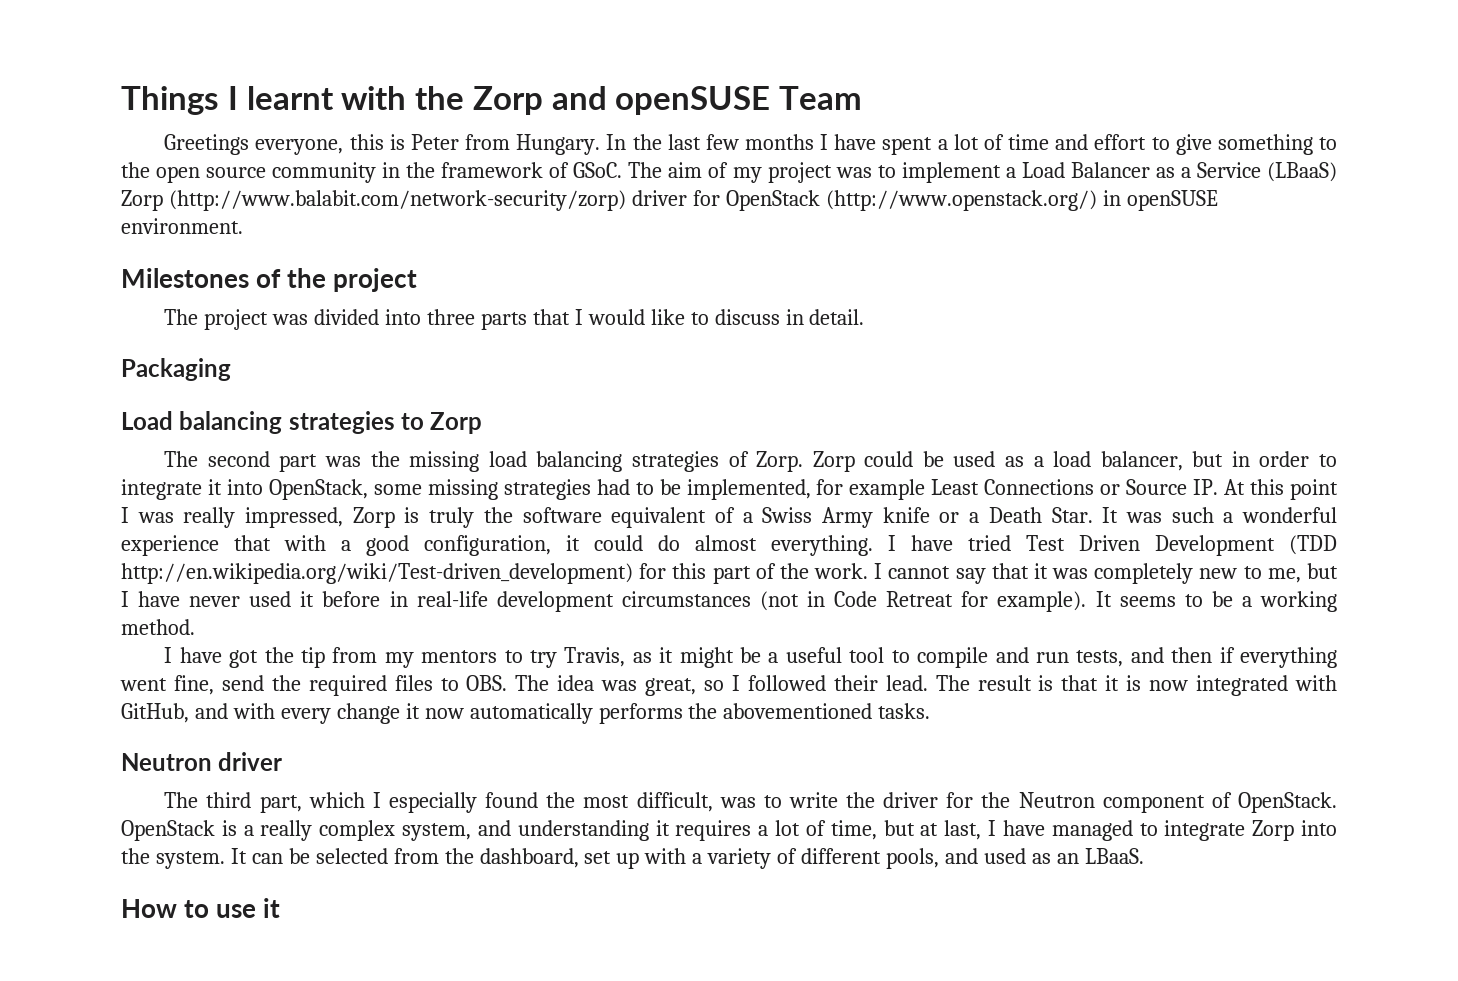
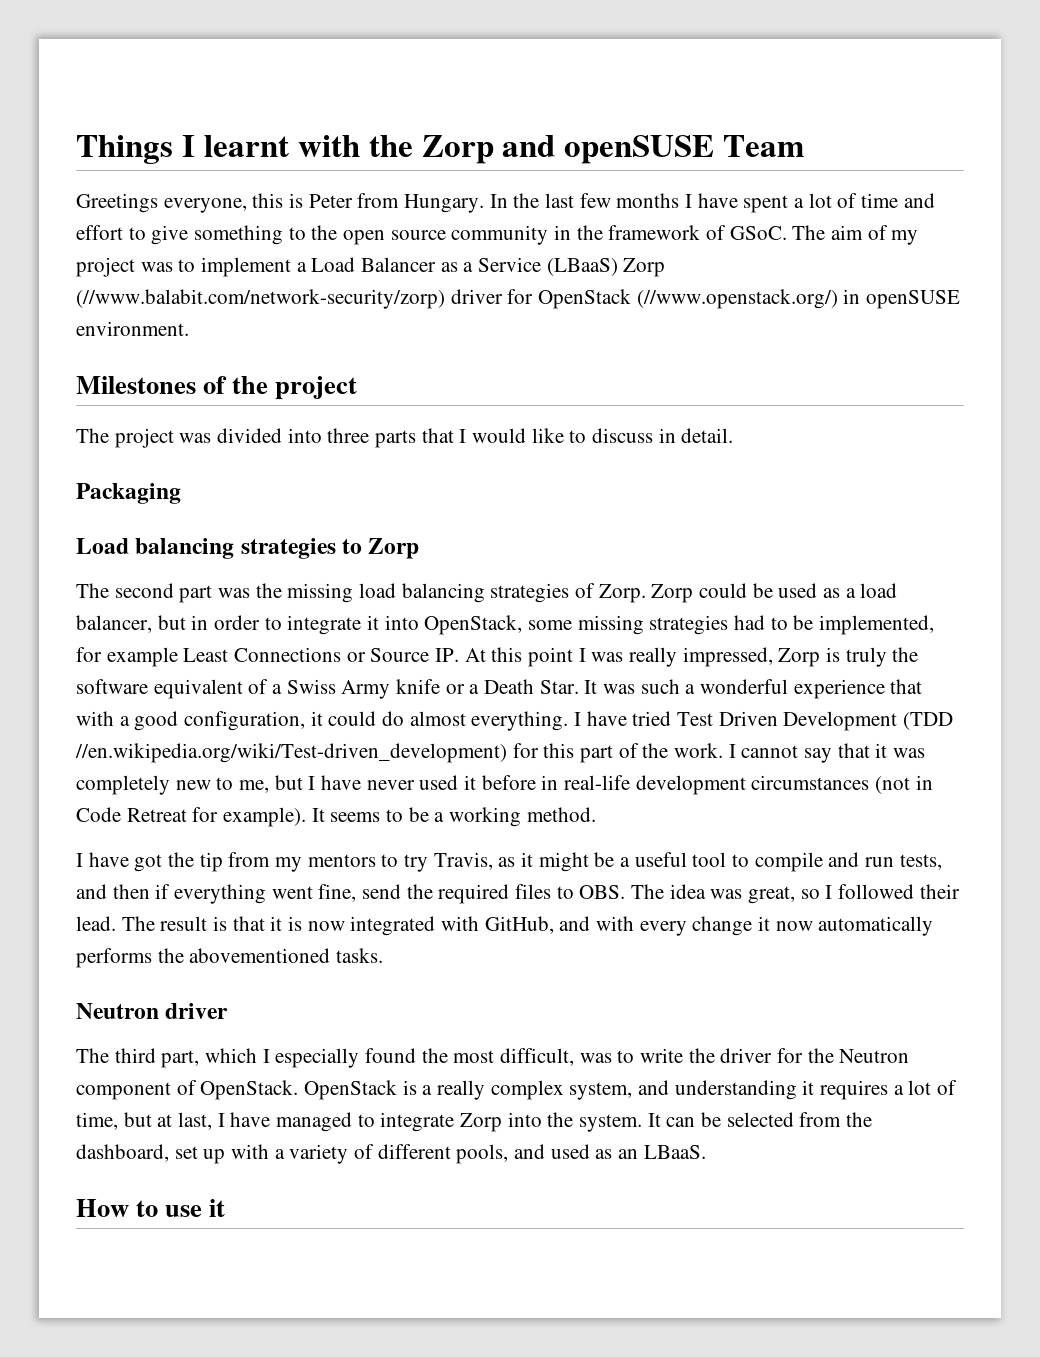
- The aim of my project was to implement a Load Balancer as a Service (LBaaS) Zorp (http://www.balabit.com/network-security/zorp) driver for OpenStack (http://www.openstack.org/) in openSUSE environment.
+ The aim of my project was to implement a Load Balancer as a Service (LBaaS) Zorp (//www.balabit.com/network-security/zorp) driver for OpenStack (//www.openstack.org/) in openSUSE environment.
- I have tried Test Driven Development (TDD http://en.wikipedia.org/wiki/Test-driven_development) for this part of the work.
+ I have tried Test Driven Development (TDD //en.wikipedia.org/wiki/Test-driven_development) for this part of the work.

